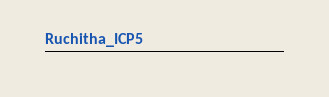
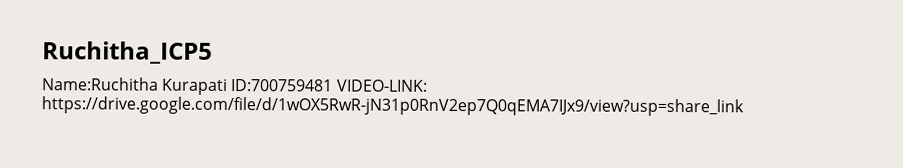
+ Name:Ruchitha Kurapati ID:700759481 VIDEO-LINK: https://drive.google.com/file/d/1wOX5RwR-jN31p0RnV2ep7Q0qEMA7IJx9/view?usp=share_link

